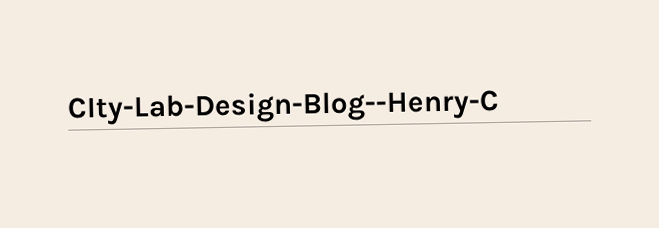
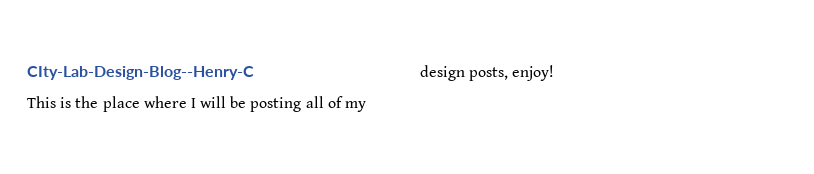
+ This is the place where I will be posting all of my design posts, enjoy!

